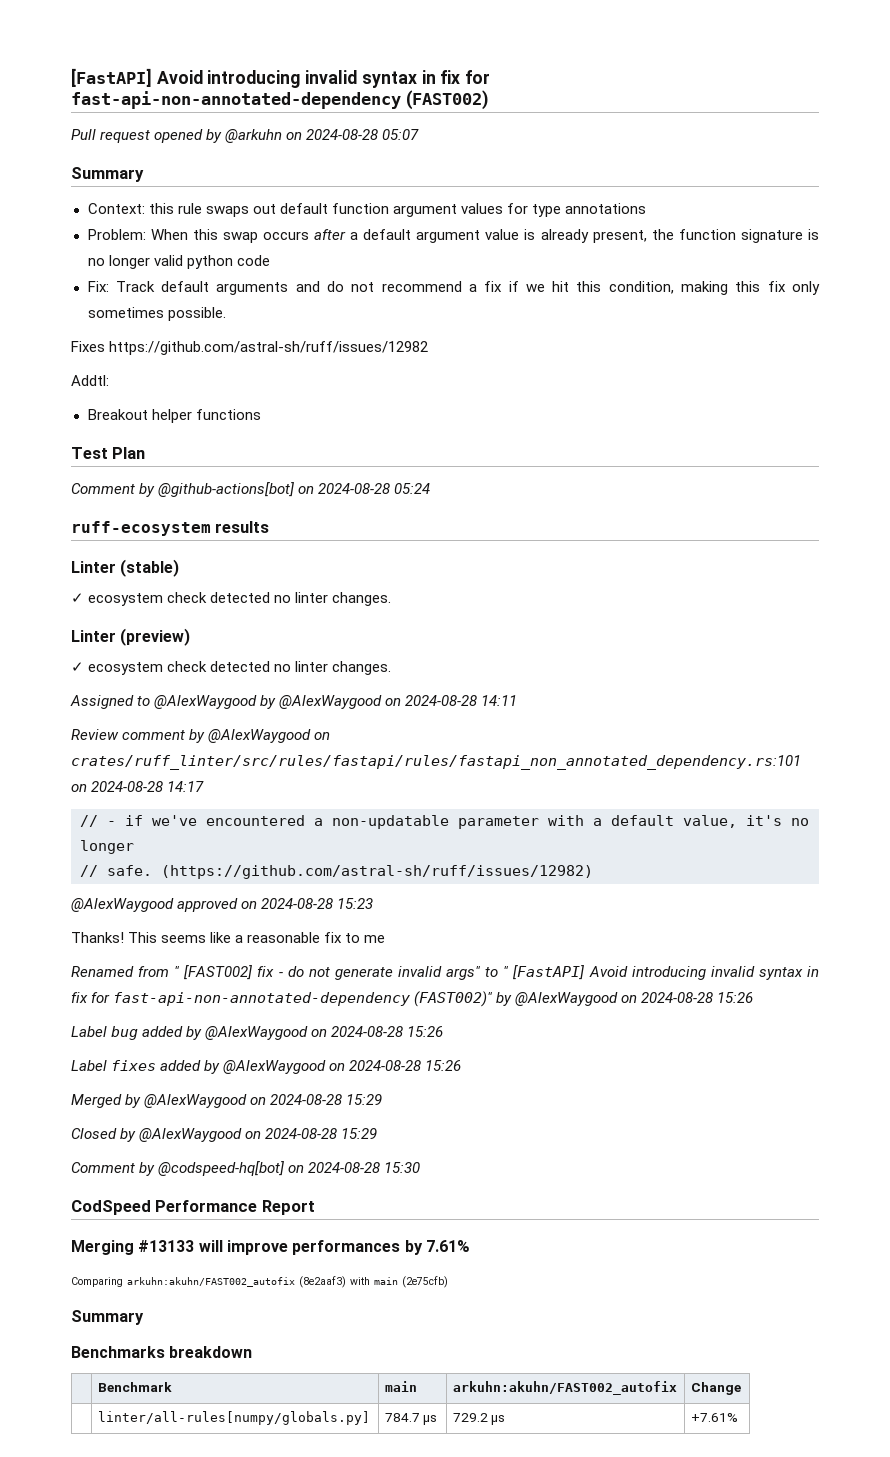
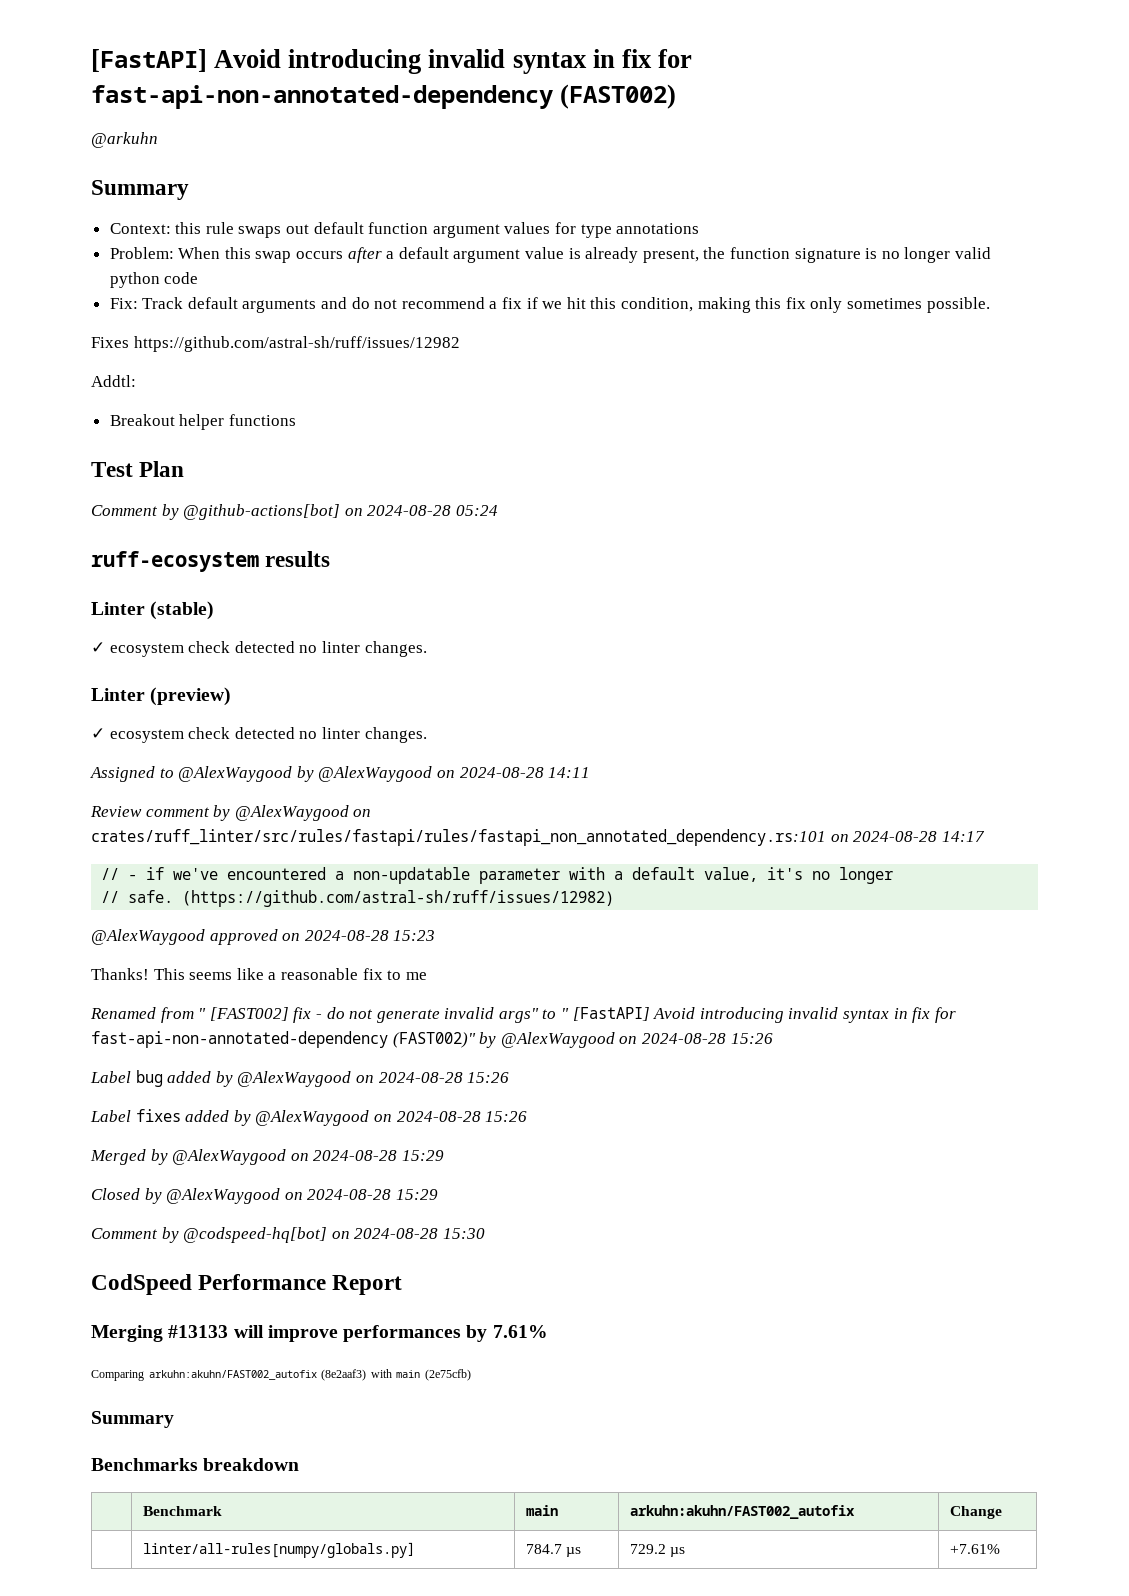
- Pull request opened by @arkuhn on 2024-08-28 05:07
+ @arkuhn

